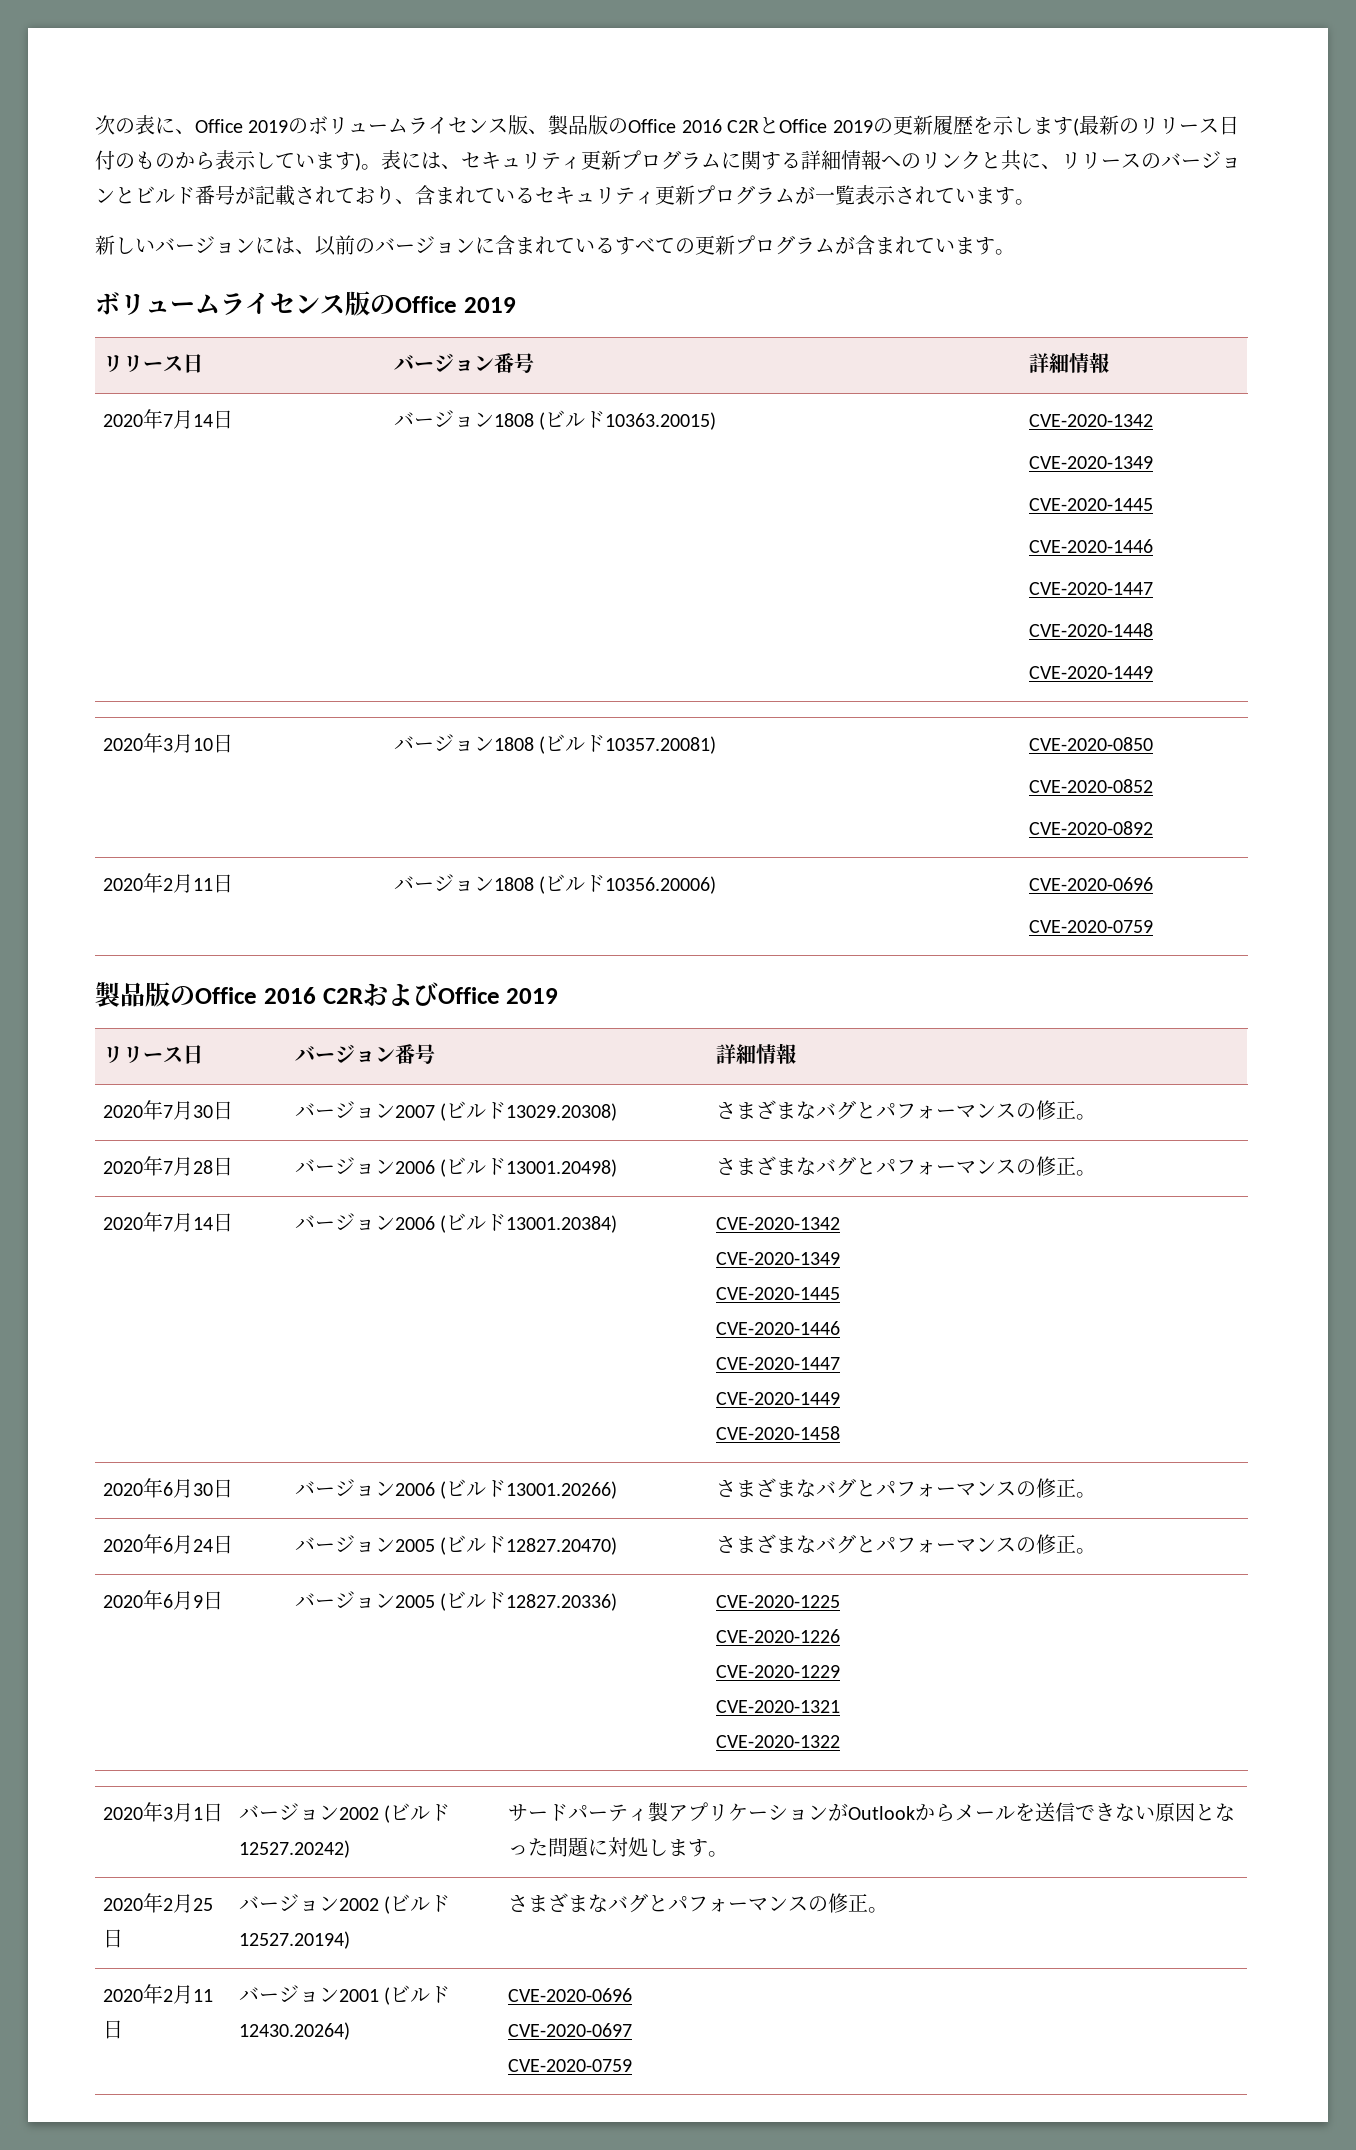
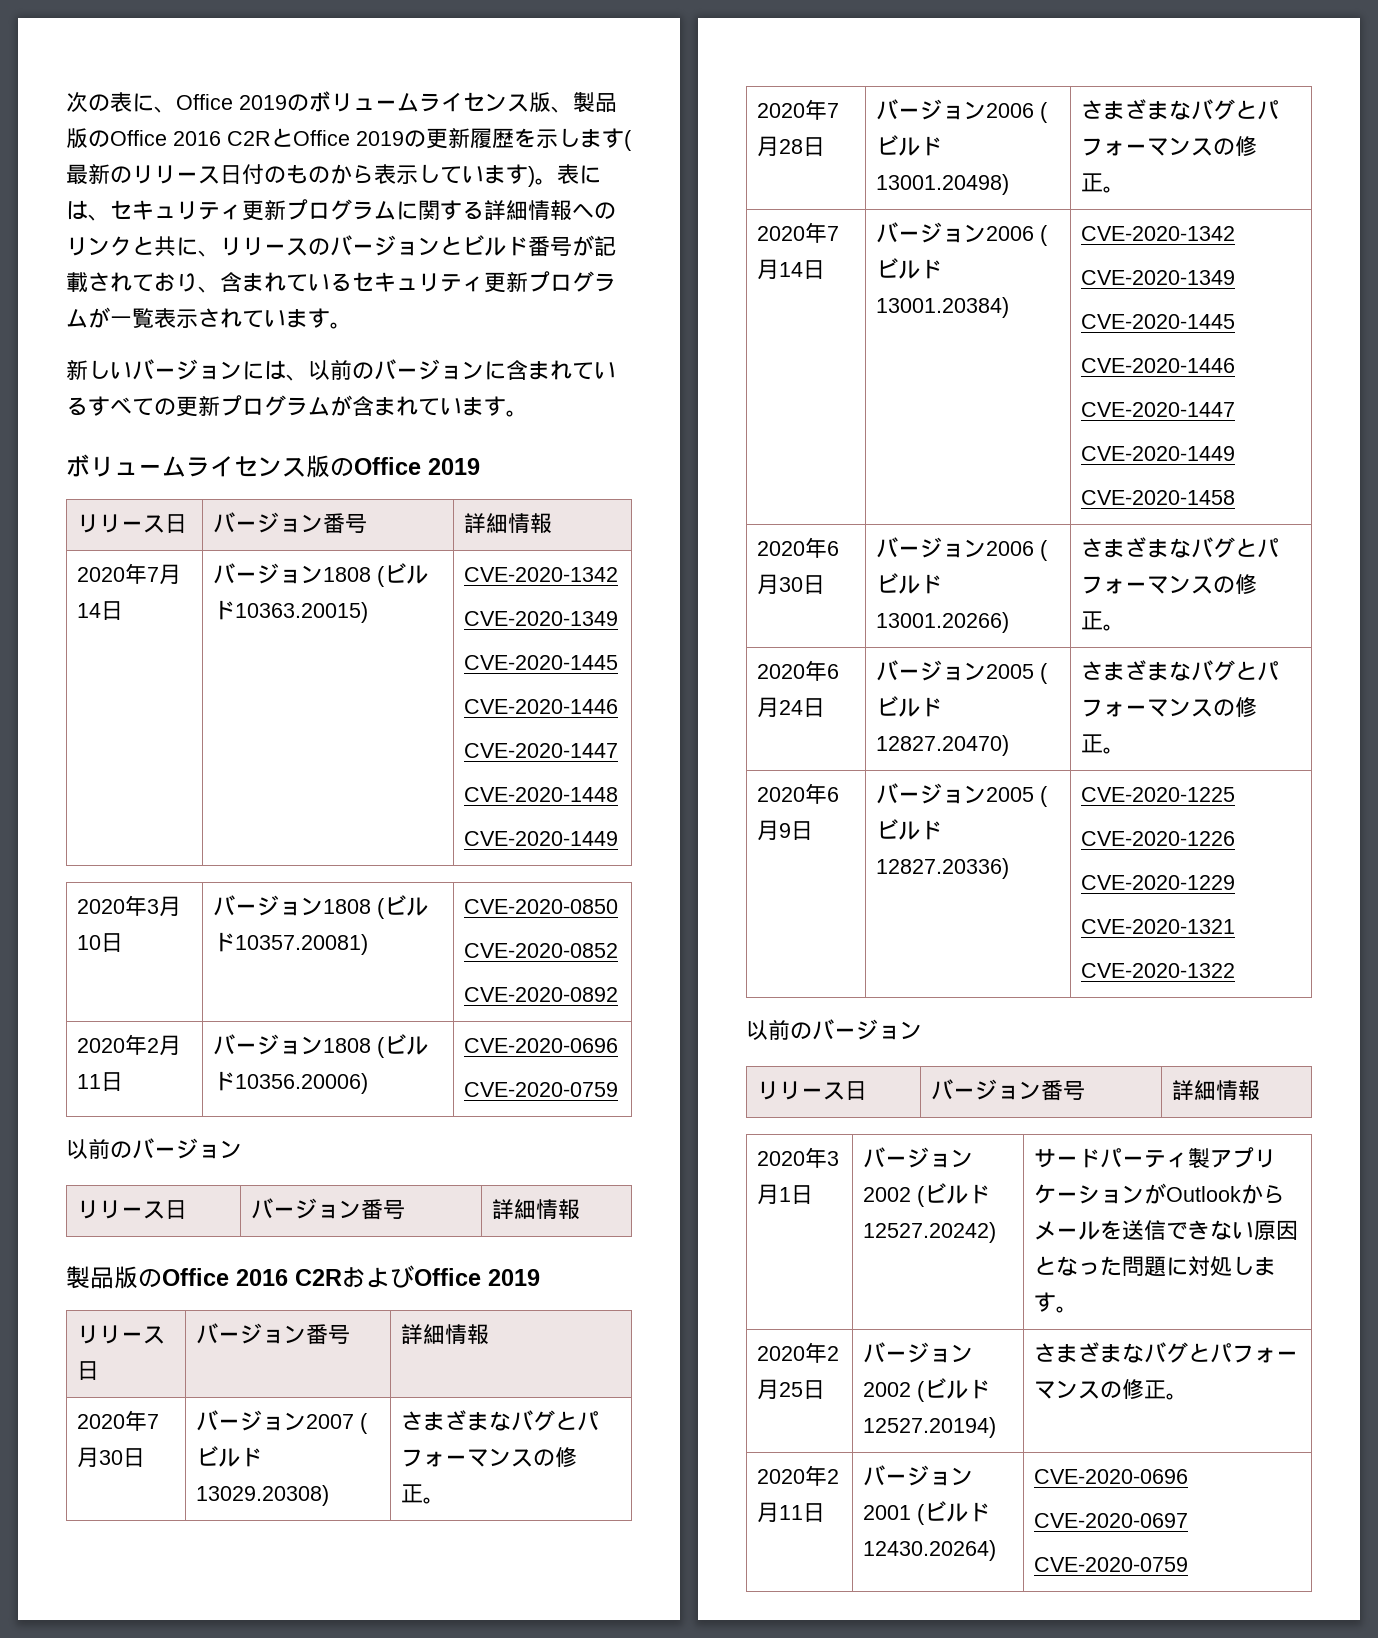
  2020年2月11日 | バージョン1808 (ビルド10356.20006) | CVE-2020-0696
  CVE-2020-0759
+ 以前のバージョン
+ リリース日 | バージョン番号 | 詳細情報
  2020年6月9日 | バージョン2005 (ビルド12827.20336) | CVE-2020-1225
  CVE-2020-1226
  CVE-2020-1229
  CVE-2020-1321
  CVE-2020-1322
+ 以前のバージョン
+ リリース日 | バージョン番号 | 詳細情報

